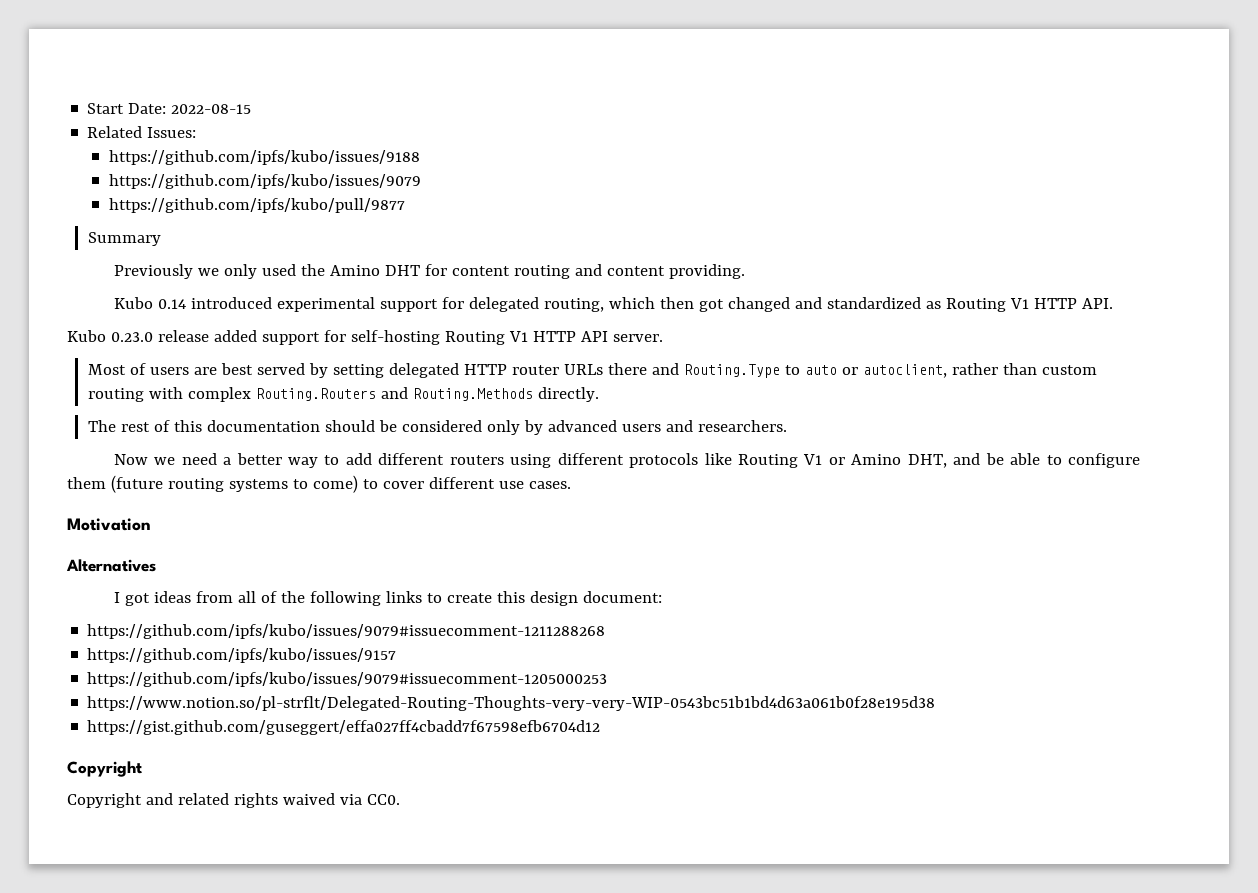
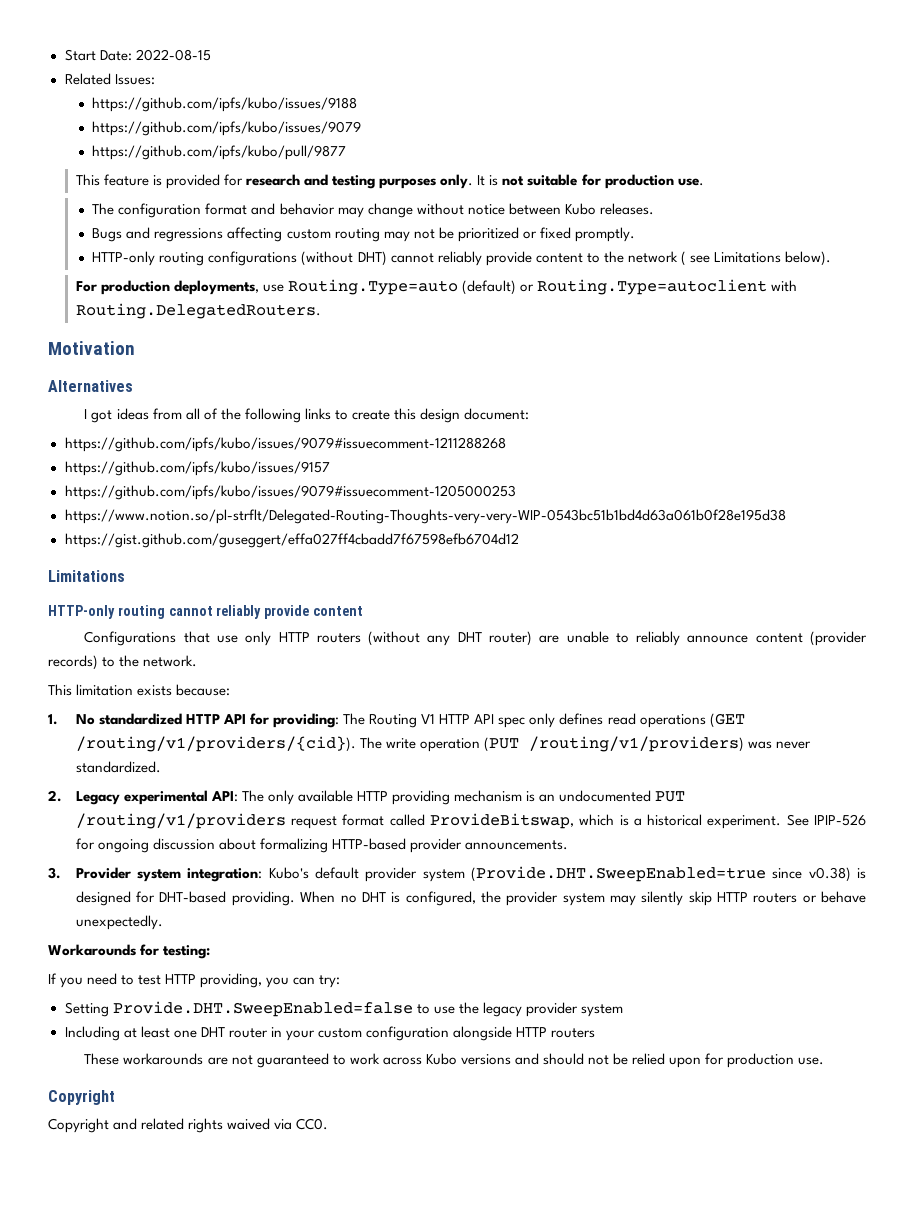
- Summary
- Previously we only used the Amino DHT for content routing and content providing.
- Kubo 0.14 introduced experimental support for delegated routing, which then got changed and standardized as Routing V1 HTTP API.
- Kubo 0.23.0 release added support for self-hosting Routing V1 HTTP API server.
- Most of users are best served by setting delegated HTTP router URLs there and Routing.Type to auto or autoclient, rather than custom routing with complex Routing.Routers and Routing.Methods directly.
- The rest of this documentation should be considered only by advanced users and researchers.
- Now we need a better way to add different routers using different protocols like Routing V1 or Amino DHT, and be able to configure them (future routing systems to come) to cover different use cases.
+ This feature is provided for research and testing purposes only. It is not suitable for production use.
+ The configuration format and behavior may change without notice between Kubo releases.
+ Bugs and regressions affecting custom routing may not be prioritized or fixed promptly.
+ HTTP-only routing configurations (without DHT) cannot reliably provide content to the network ( see Limitations below).
+ For production deployments, use Routing.Type=auto (default) or Routing.Type=autoclient with Routing.DelegatedRouters.
  https://gist.github.com/guseggert/effa027ff4cbadd7f67598efb6704d12
+ Limitations
+ HTTP-only routing cannot reliably provide content
+ Configurations that use only HTTP routers (without any DHT router) are unable to reliably announce content (provider records) to the network.
+ This limitation exists because:
+ 1. No standardized HTTP API for providing: The Routing V1 HTTP API spec only defines read operations (GET /routing/v1/providers/{cid}). The write operation (PUT /routing/v1/providers) was never standardized.
+ 2. Legacy experimental API: The only available HTTP providing mechanism is an undocumented PUT /routing/v1/providers request format called ProvideBitswap, which is a historical experiment. See IPIP-526 for ongoing discussion about formalizing HTTP-based provider announcements.
+ 3. Provider system integration: Kubo's default provider system (Provide.DHT.SweepEnabled=true since v0.38) is designed for DHT-based providing. When no DHT is configured, the provider system may silently skip HTTP routers or behave unexpectedly.
+ Workarounds for testing:
+ If you need to test HTTP providing, you can try:
+ Setting Provide.DHT.SweepEnabled=false to use the legacy provider system
+ Including at least one DHT router in your custom configuration alongside HTTP routers
+ These workarounds are not guaranteed to work across Kubo versions and should not be relied upon for production use.

